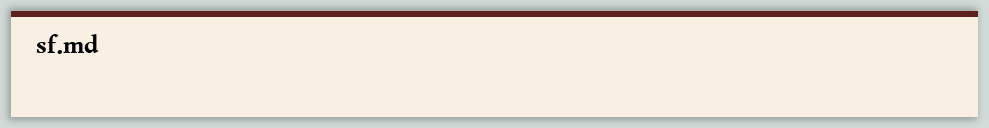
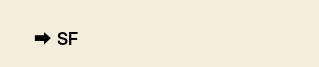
- sf.md
+ ⮕ SF

